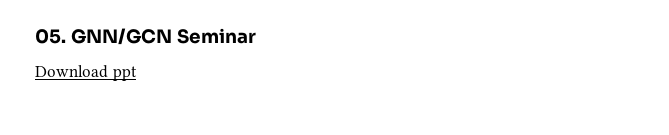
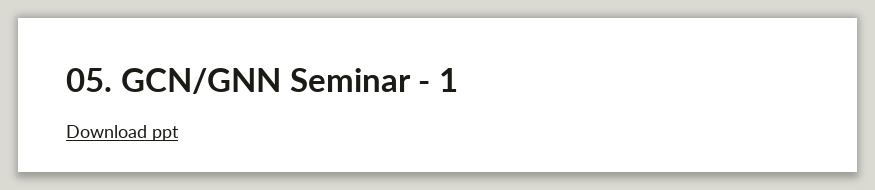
- 05. GNN/GCN Seminar
+ 05. GCN/GNN Seminar - 1

